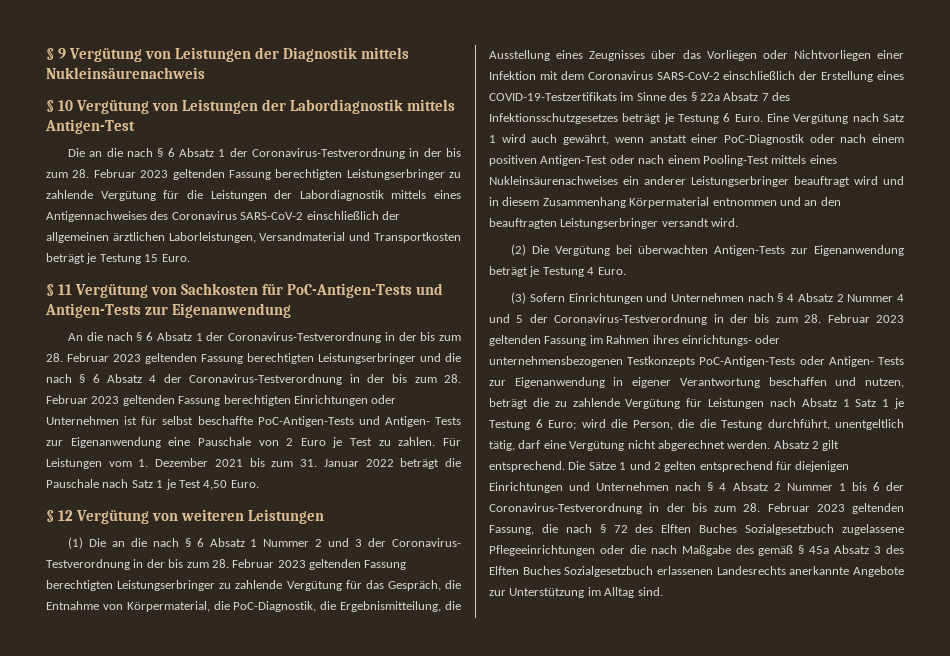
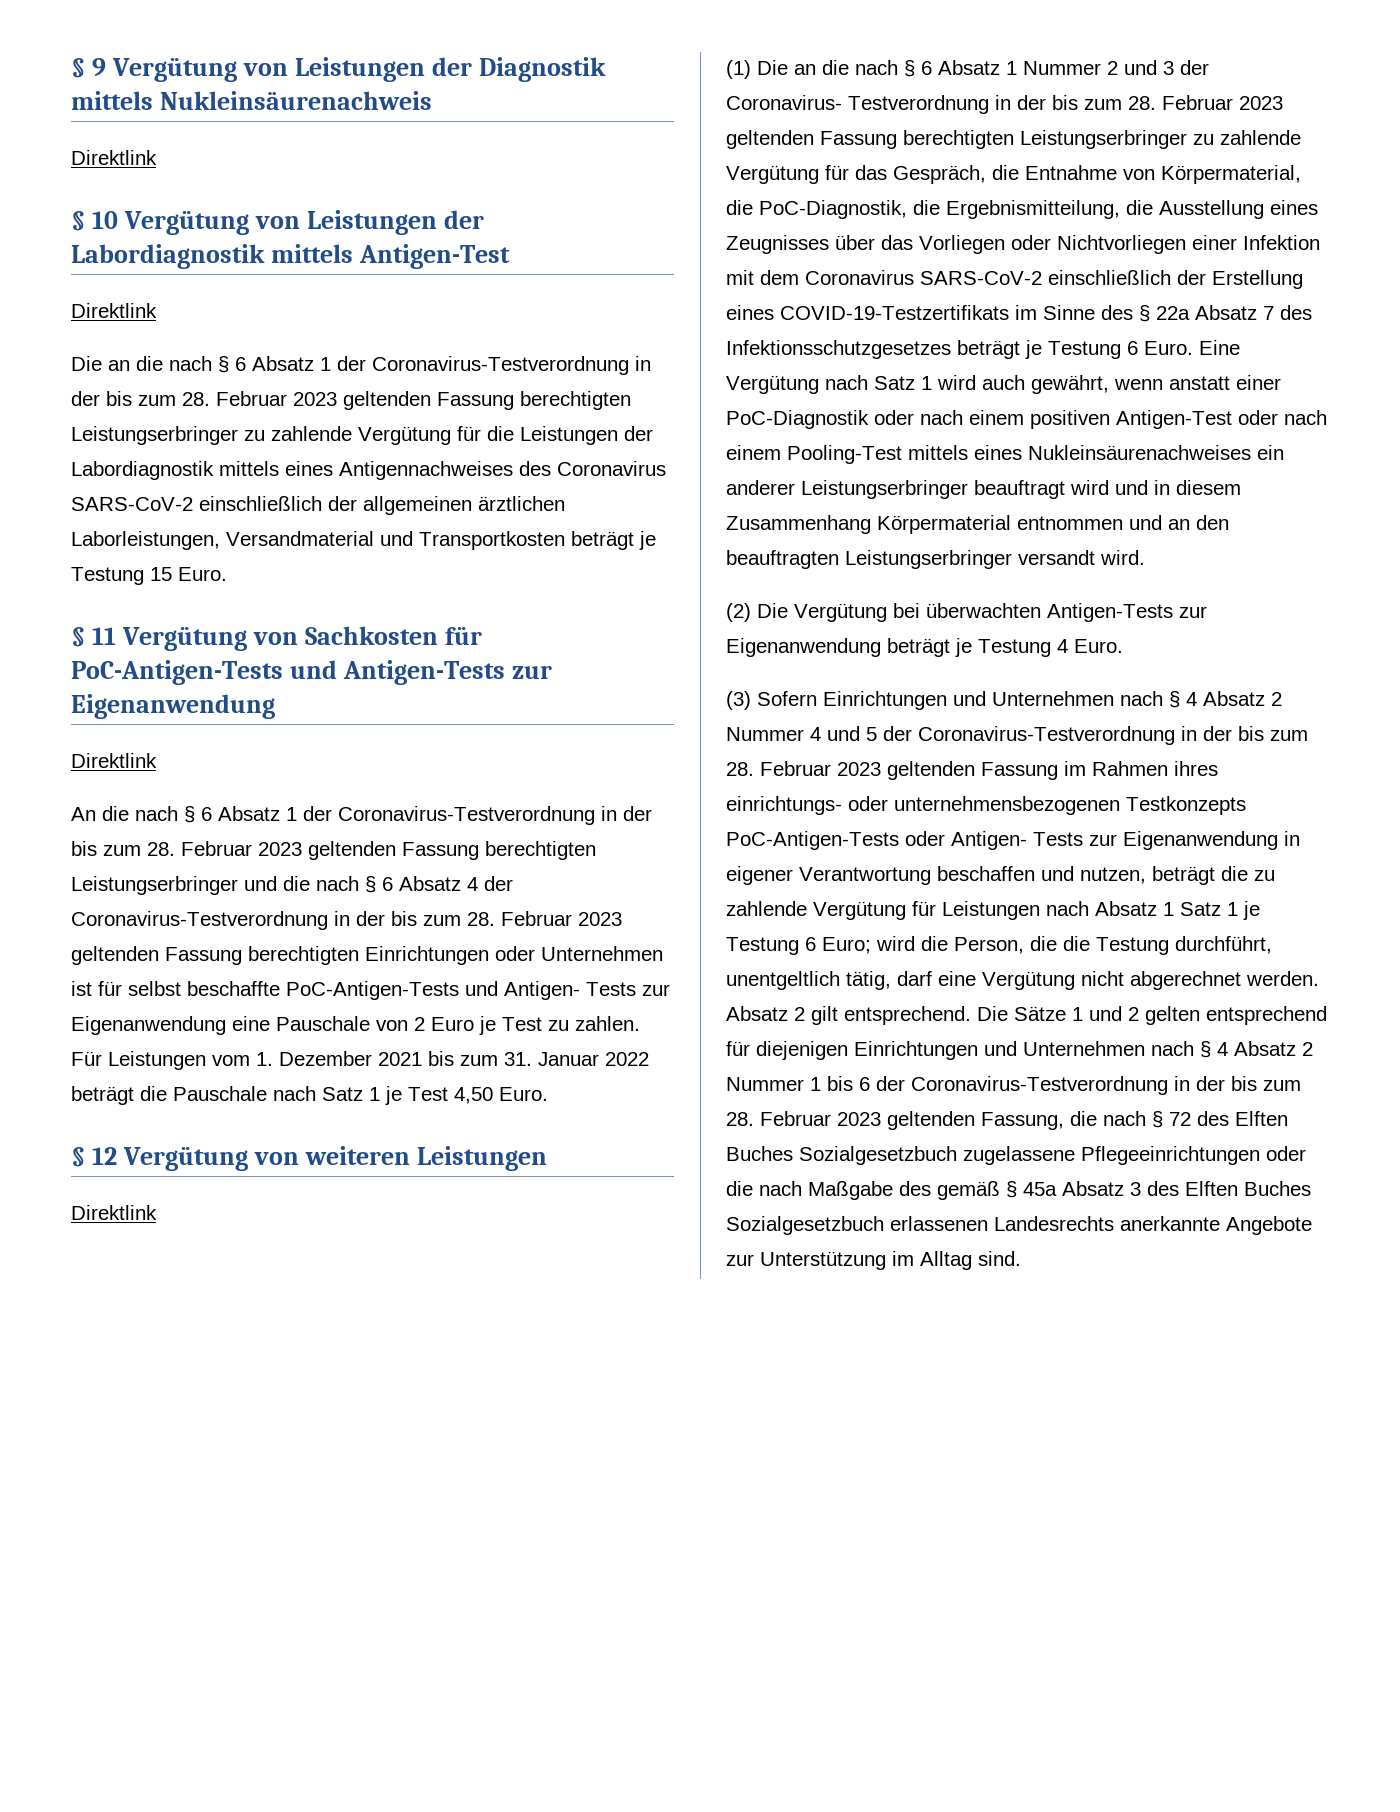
  § 9 Vergütung von Leistungen der Diagnostik mittels Nukleinsäurenachweis
+ Direktlink
  § 10 Vergütung von Leistungen der Labordiagnostik mittels Antigen-Test
+ Direktlink
  § 11 Vergütung von Sachkosten für PoC-Antigen-Tests und Antigen-Tests zur Eigenanwendung
+ Direktlink
  § 12 Vergütung von weiteren Leistungen
+ Direktlink

